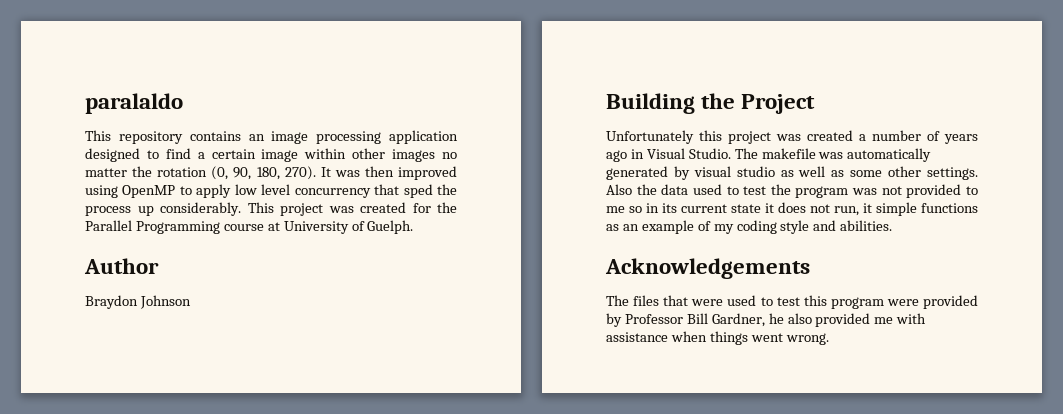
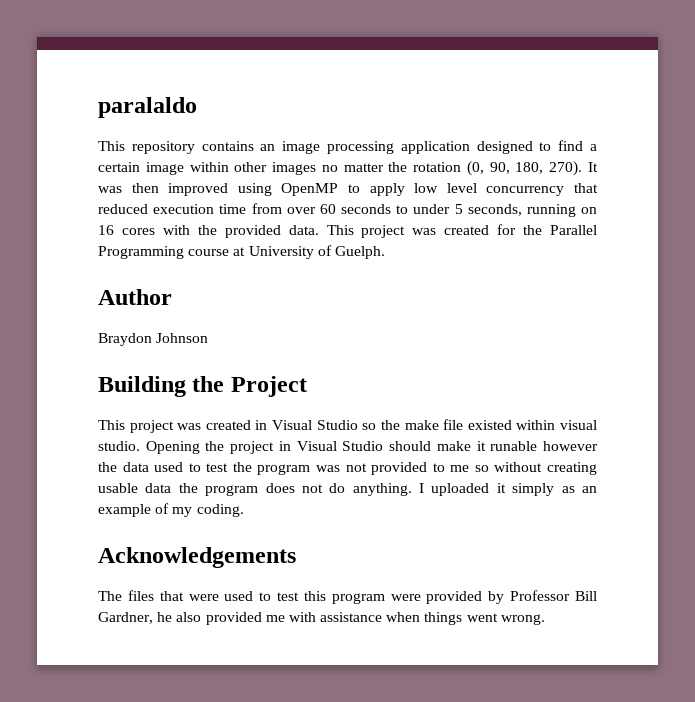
- It was then improved using OpenMP to apply low level concurrency that sped the process up considerably.
+ It was then improved using OpenMP to apply low level concurrency that reduced execution time from over 60 seconds to under 5 seconds, running on 16 cores with the provided data.
- Unfortunately this project was created a number of years ago in Visual Studio. The makefile was automatically generated by visual studio as well as some other settings. Also the data used to test the program was not provided to me so in its current state it does not run, it simple functions as an example of my coding style and abilities.
+ This project was created in Visual Studio so the make file existed within visual studio. Opening the project in Visual Studio should make it runable however the data used to test the program was not provided to me so without creating usable data the program does not do anything. I uploaded it simply as an example of my coding.

